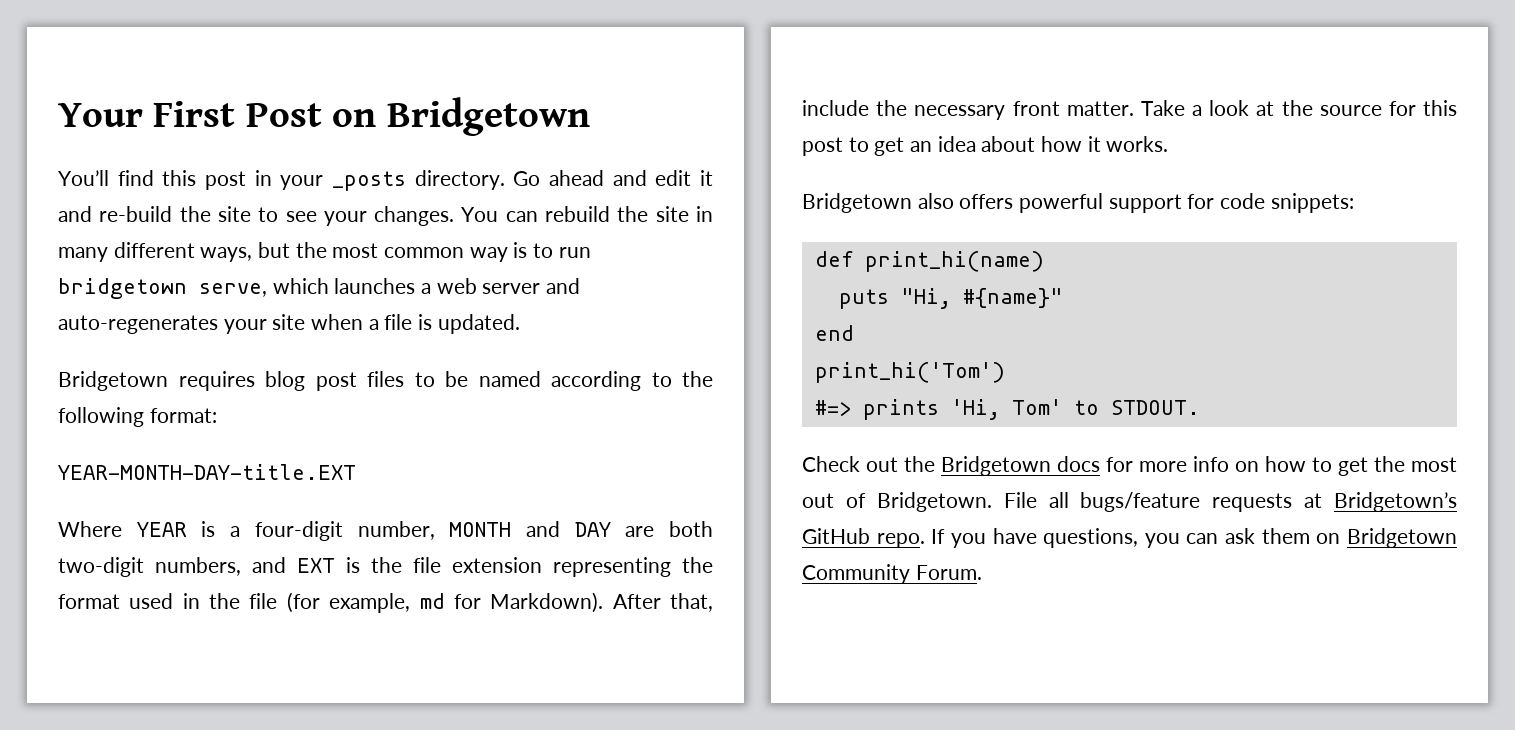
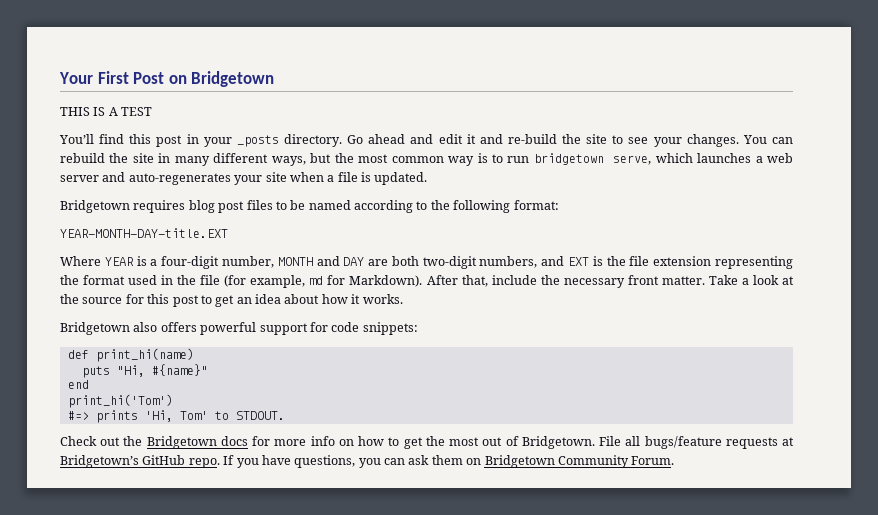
+ THIS IS A TEST

